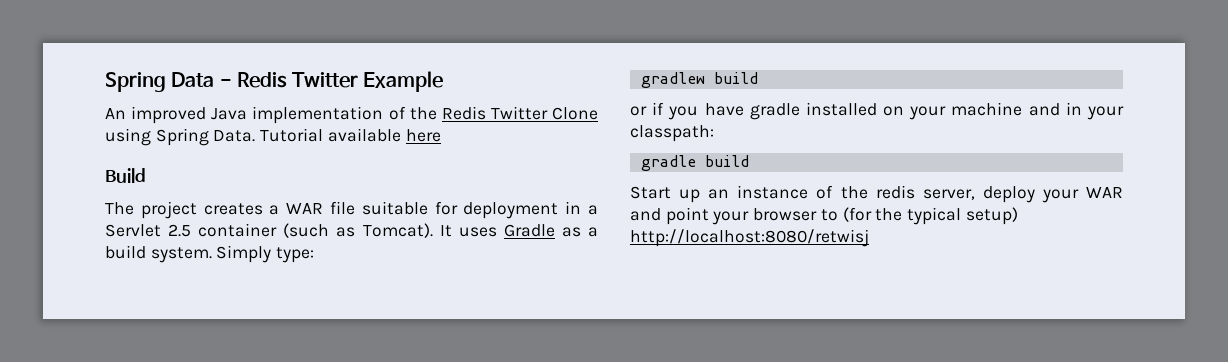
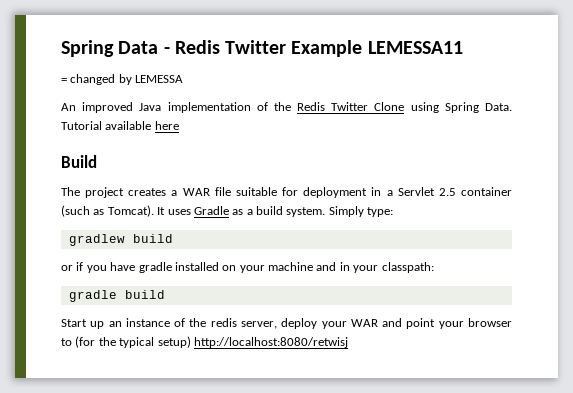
- Spring Data - Redis Twitter Example
+ Spring Data - Redis Twitter Example LEMESSA11
+ = changed by LEMESSA

